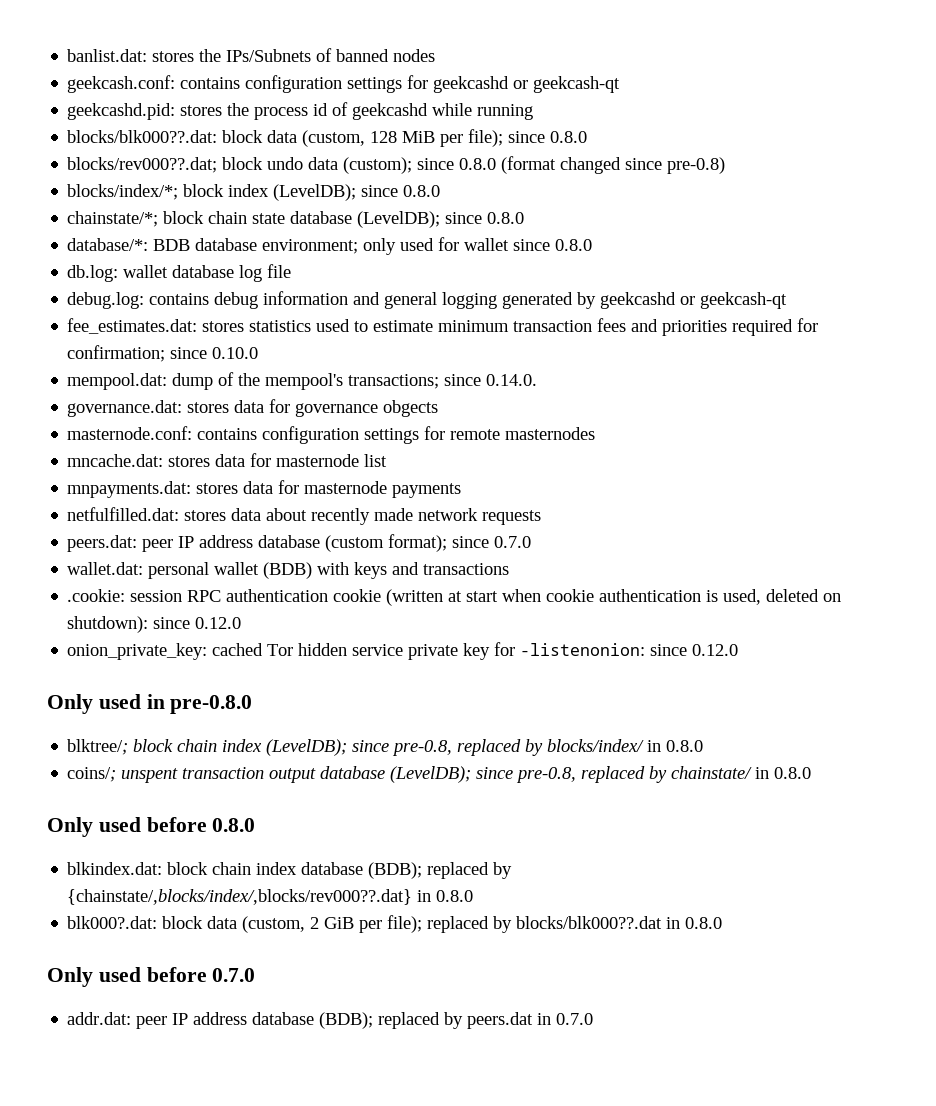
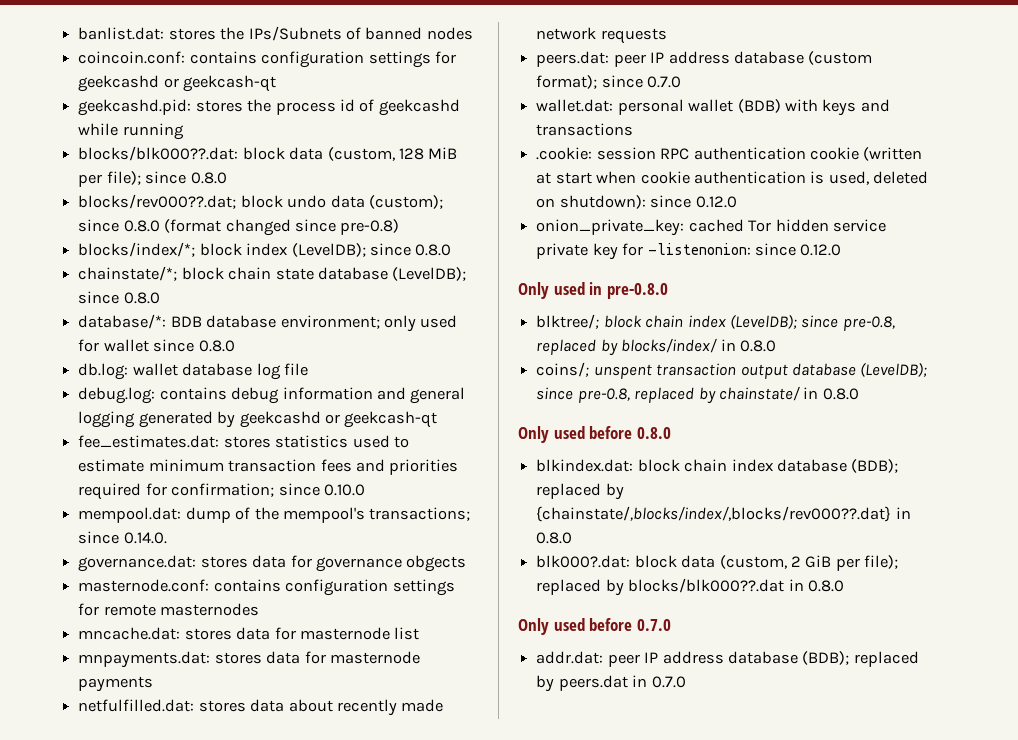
- geekcash.conf: contains configuration settings for geekcashd or geekcash-qt
+ coincoin.conf: contains configuration settings for geekcashd or geekcash-qt

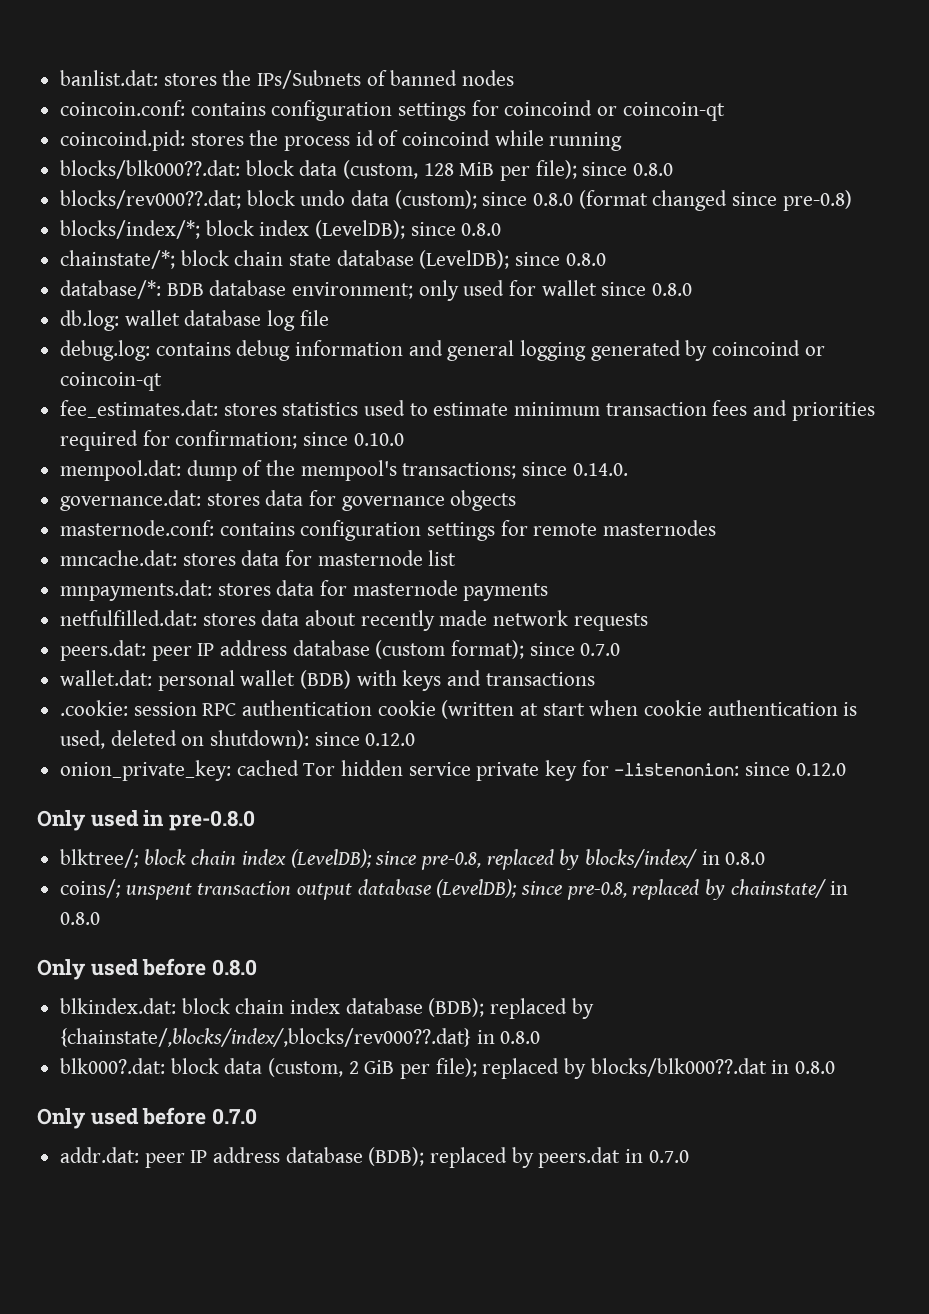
- coincoin.conf: contains configuration settings for geekcashd or geekcash-qt
- geekcashd.pid: stores the process id of geekcashd while running
+ coincoin.conf: contains configuration settings for coincoind or coincoin-qt
+ coincoind.pid: stores the process id of coincoind while running
- debug.log: contains debug information and general logging generated by geekcashd or geekcash-qt
+ debug.log: contains debug information and general logging generated by coincoind or coincoin-qt

